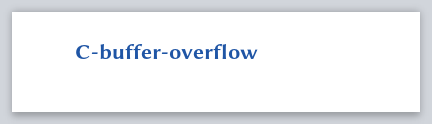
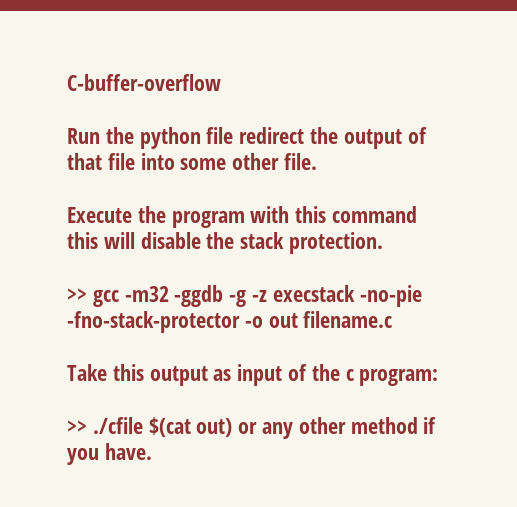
+ Run the python file redirect the output of that file into some other file.
+ Execute the program with this command this will disable the stack protection.
+ >> gcc -m32 -ggdb -g -z execstack -no-pie -fno-stack-protector -o out filename.c
+ Take this output as input of the c program:
+ >> ./cfile $(cat out) or any other method if you have.

